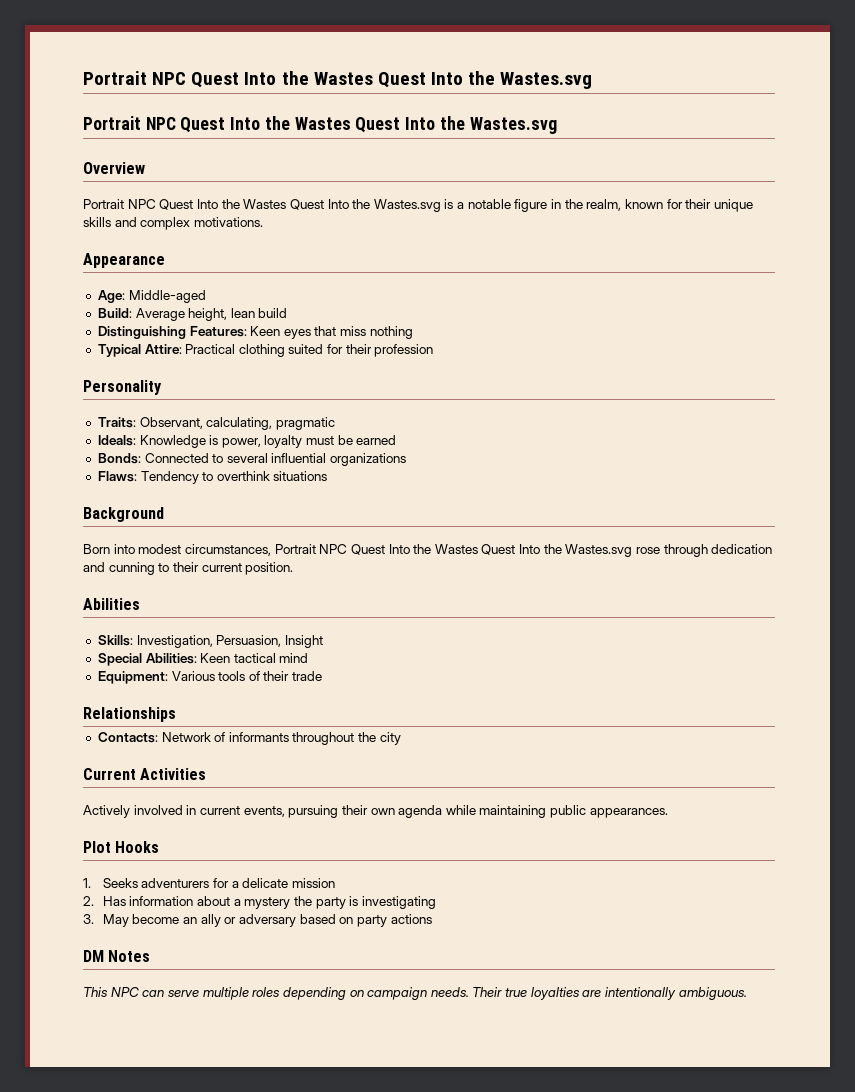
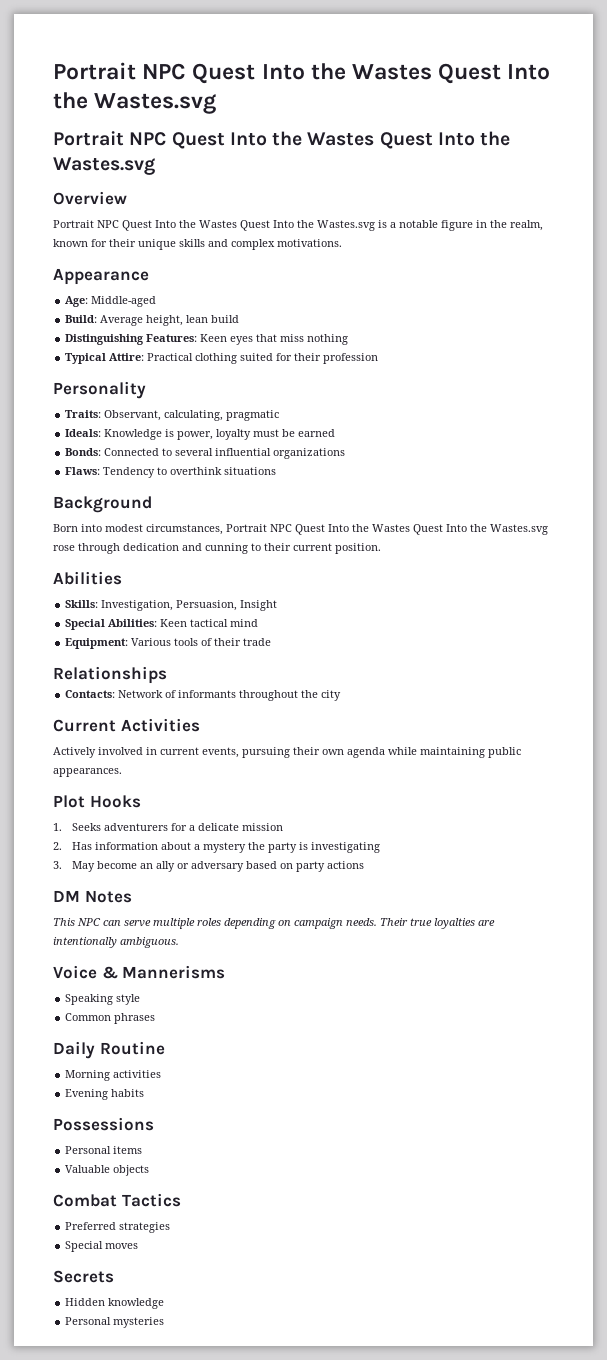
+ Voice & Mannerisms
+ Speaking style
+ Common phrases
+ Daily Routine
+ Morning activities
+ Evening habits
+ Possessions
+ Personal items
+ Valuable objects
+ Combat Tactics
+ Preferred strategies
+ Special moves
+ Secrets
+ Hidden knowledge
+ Personal mysteries

